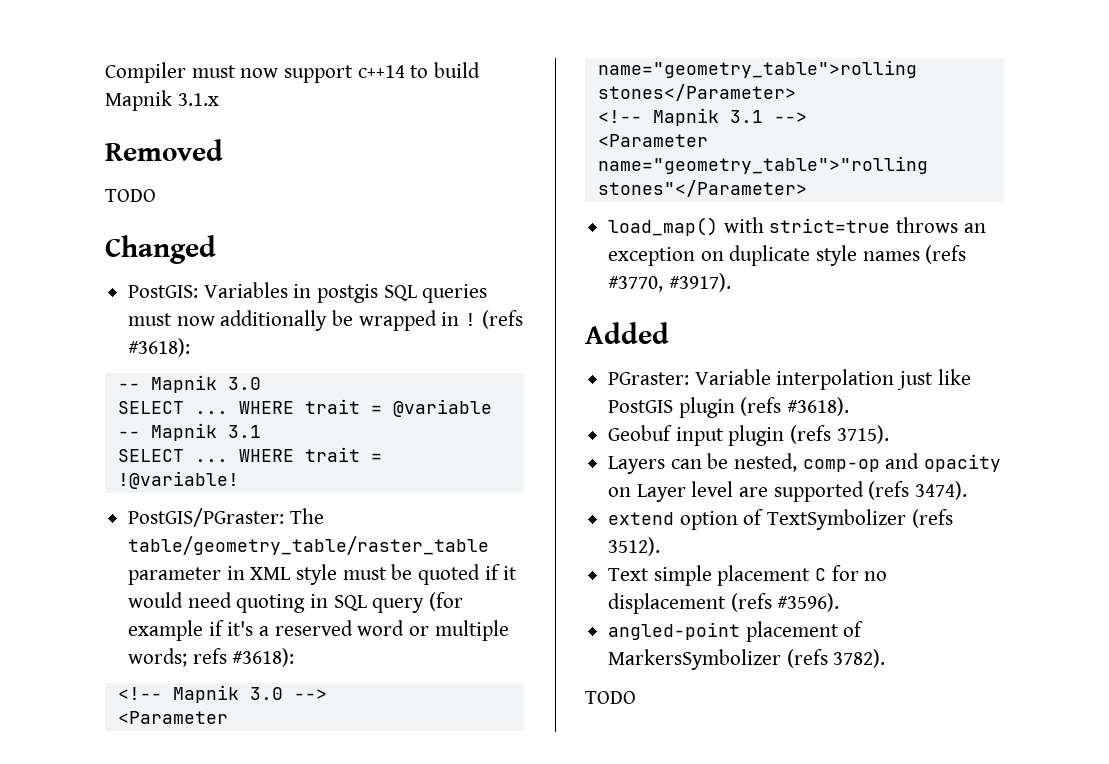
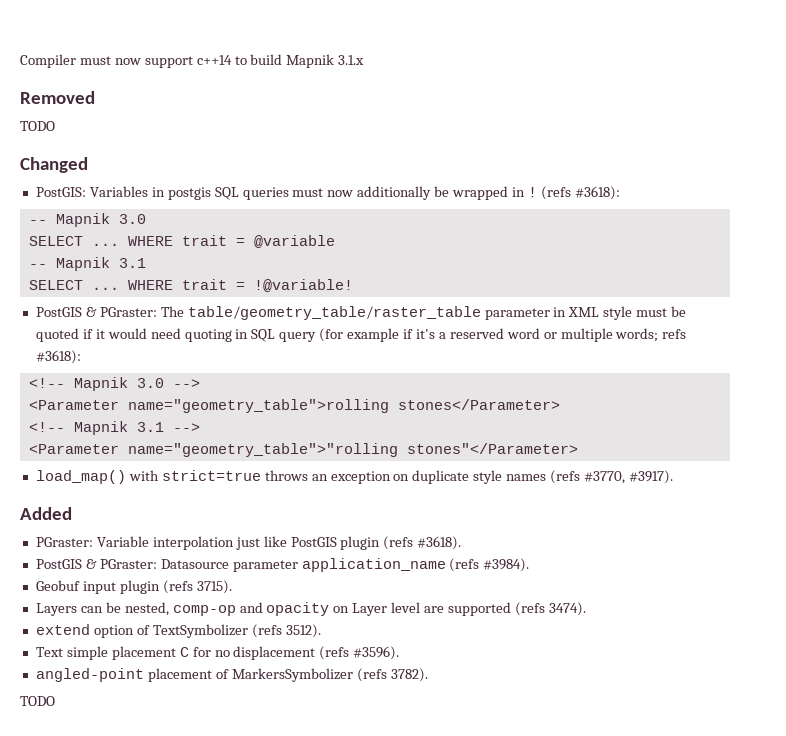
- PostGIS/PGraster: The table/geometry_table/raster_table parameter in XML style must be quoted if it would need quoting in SQL query (for example if it's a reserved word or multiple words; refs #3618):
+ PostGIS & PGraster: The table/geometry_table/raster_table parameter in XML style must be quoted if it would need quoting in SQL query (for example if it's a reserved word or multiple words; refs #3618):
+ PostGIS & PGraster: Datasource parameter application_name (refs #3984).

